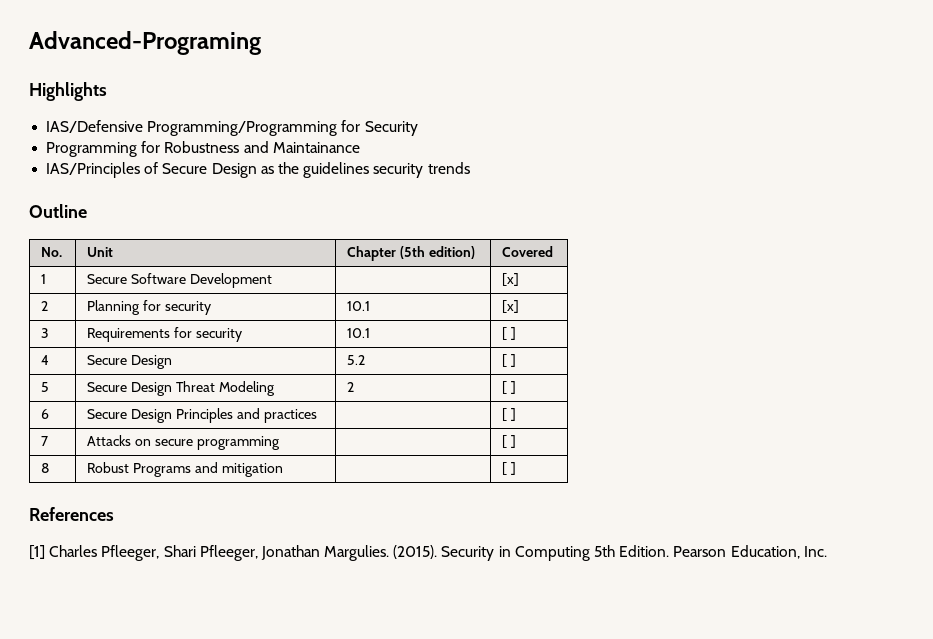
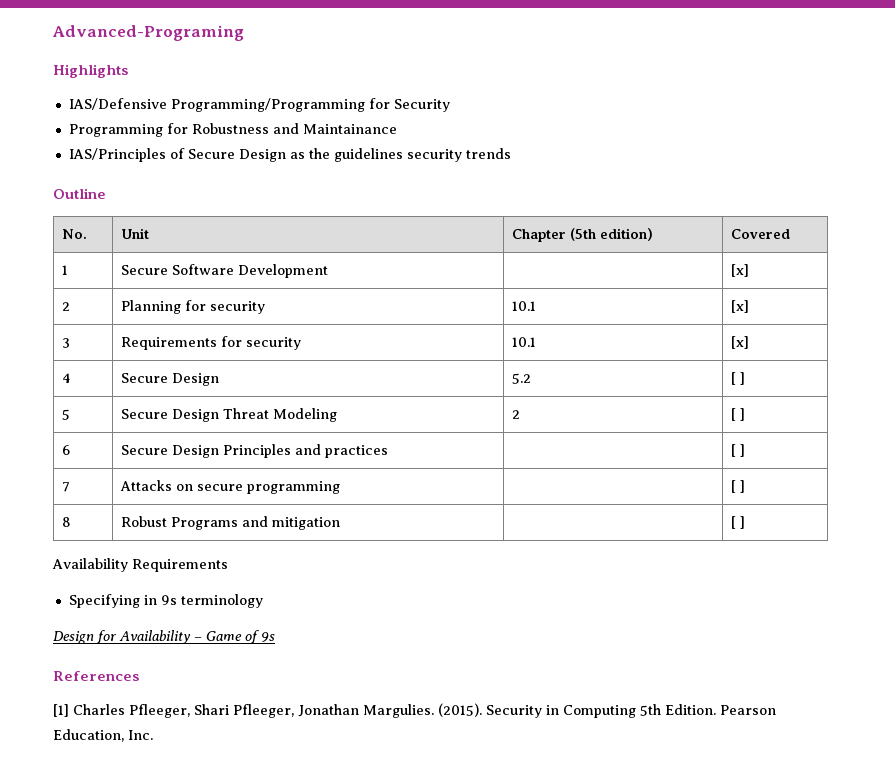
- 3 | Requirements for security | 10.1 | [ ]
+ 3 | Requirements for security | 10.1 | [x]
+ Availability Requirements
+ Specifying in 9s terminology
+ Design for Availability – Game of 9s

